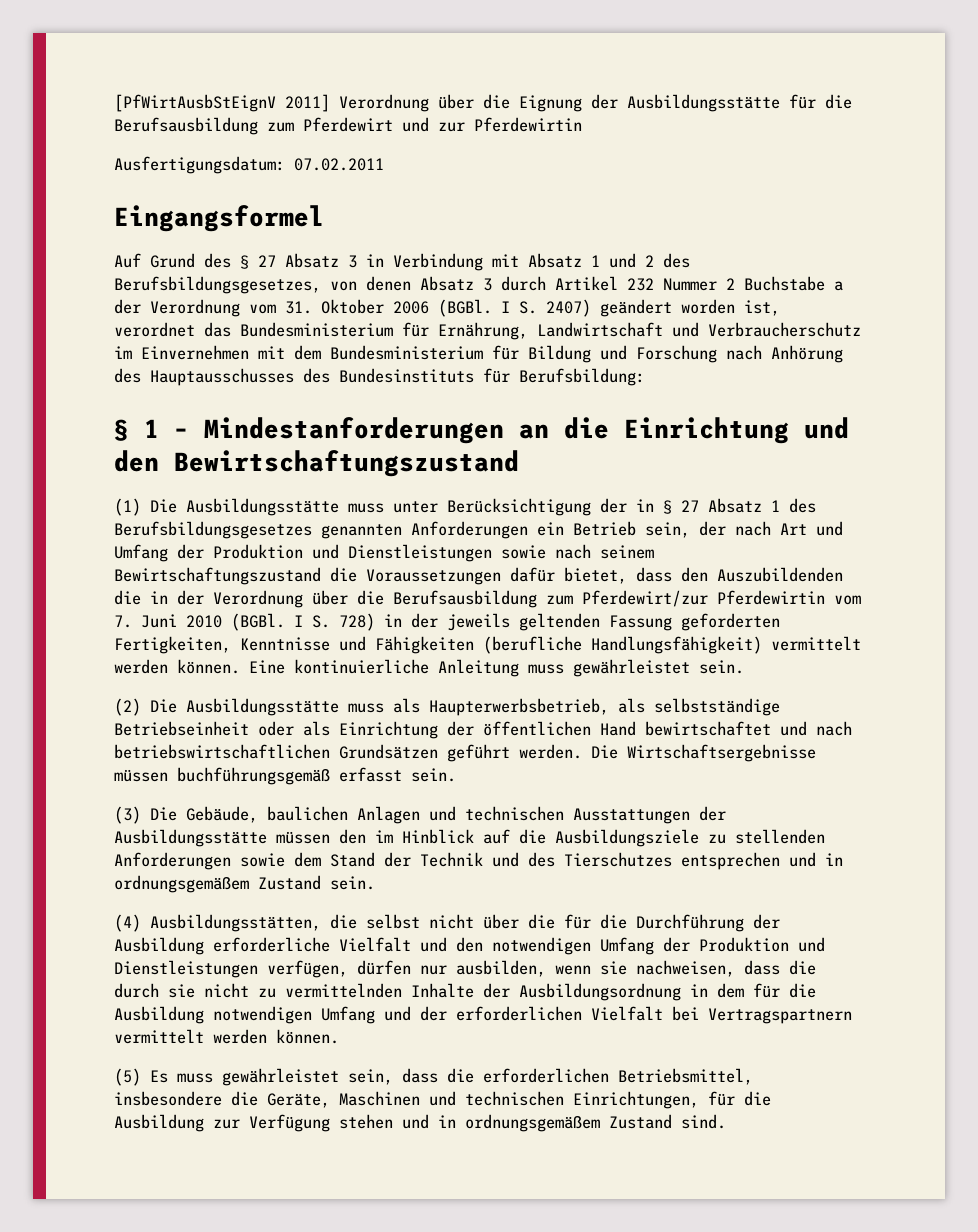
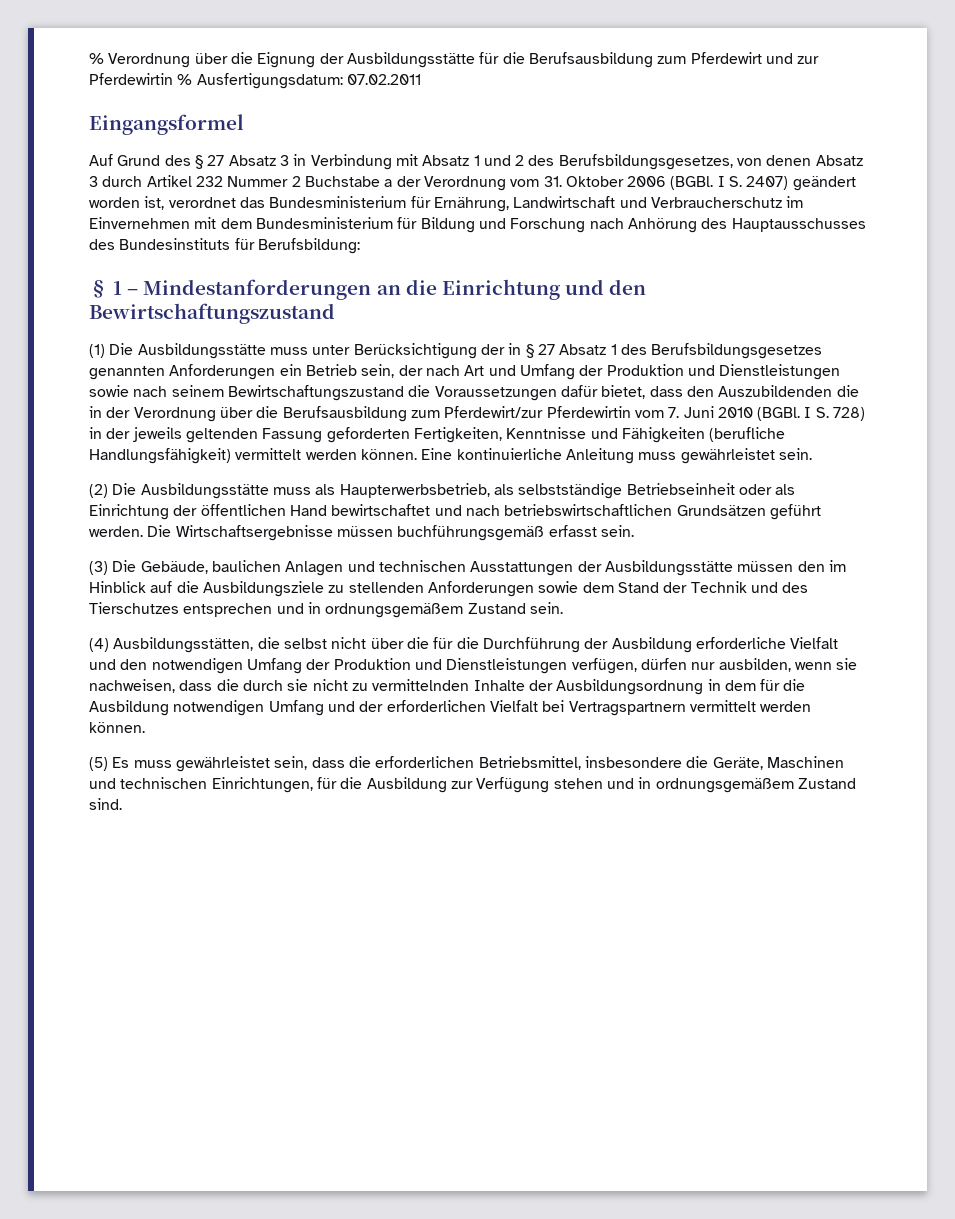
- [PfWirtAusbStEignV 2011] Verordnung über die Eignung der Ausbildungsstätte für die Berufsausbildung zum Pferdewirt und zur Pferdewirtin
- Ausfertigungsdatum: 07.02.2011
+ % Verordnung über die Eignung der Ausbildungsstätte für die Berufsausbildung zum Pferdewirt und zur Pferdewirtin % Ausfertigungsdatum: 07.02.2011

